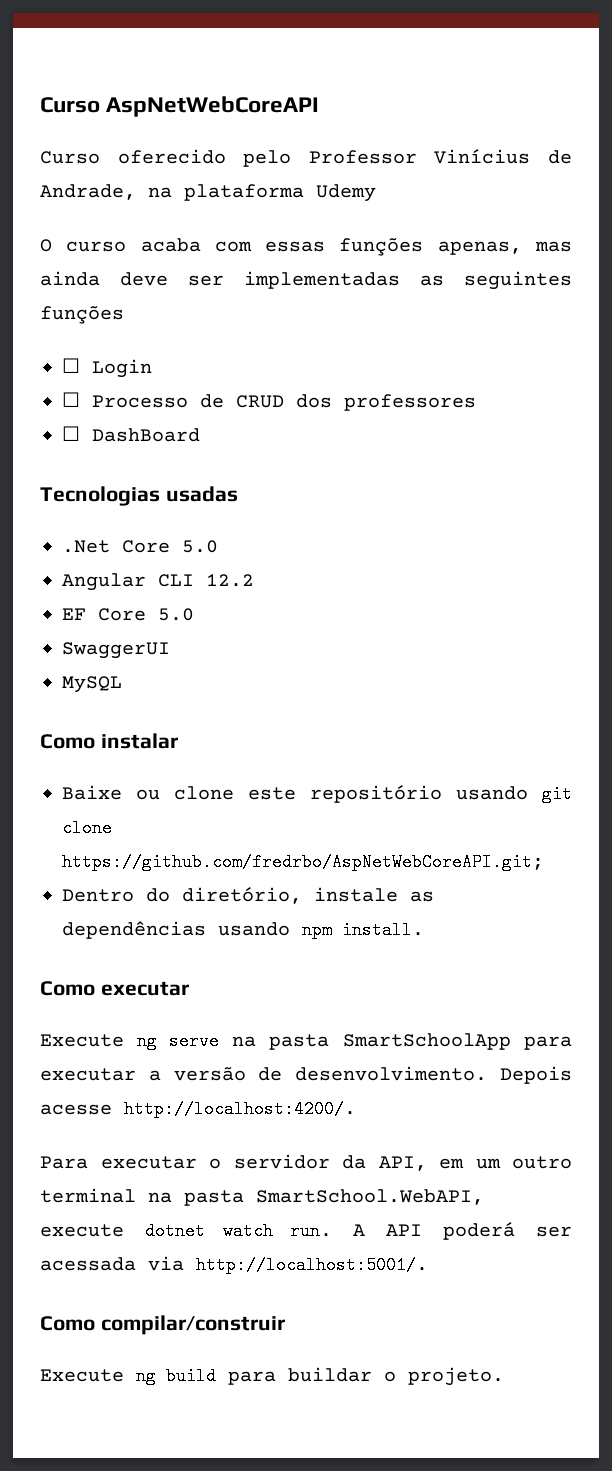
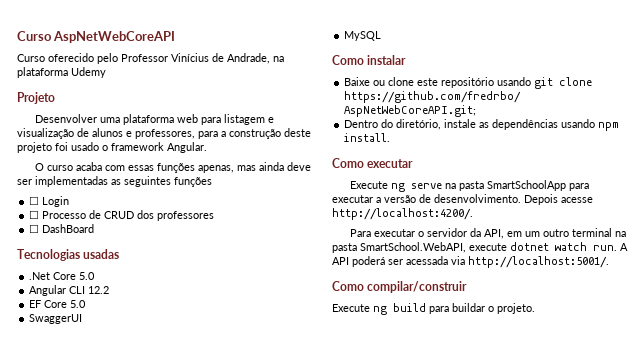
+ Projeto
+ Desenvolver uma plataforma web para listagem e visualização de alunos e professores, para a construção deste projeto foi usado o framework Angular.

